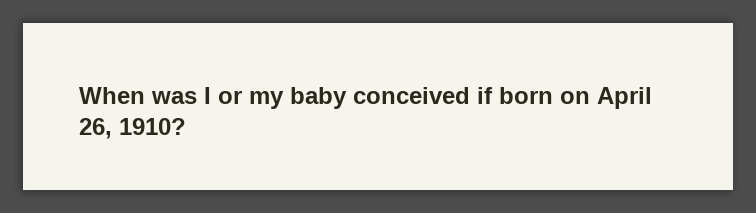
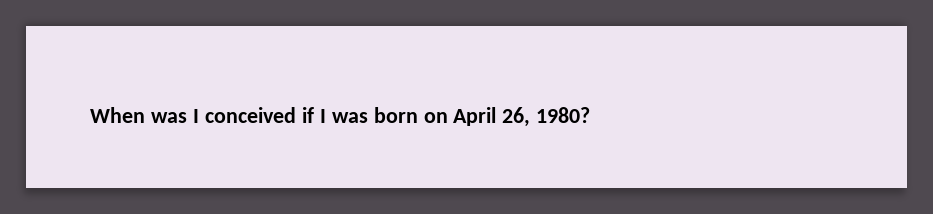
- When was I or my baby conceived if born on April 26, 1910?
+ When was I conceived if I was born on April 26, 1980?

